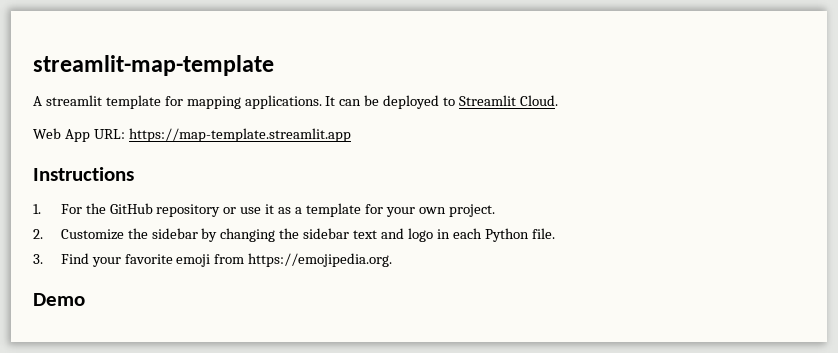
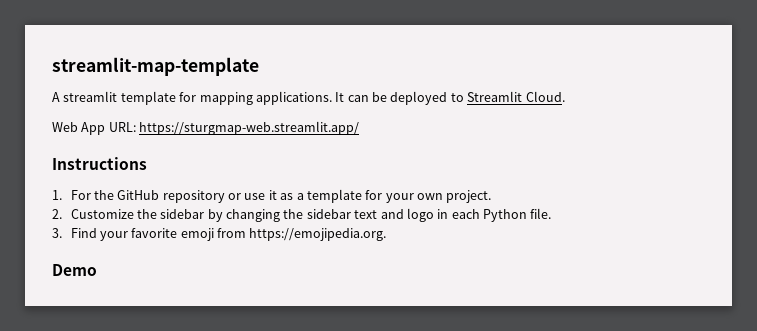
- Web App URL: https://map-template.streamlit.app
+ Web App URL: https://sturgmap-web.streamlit.app/

